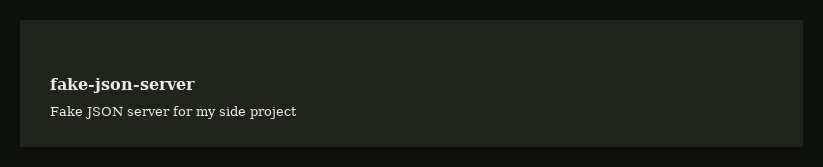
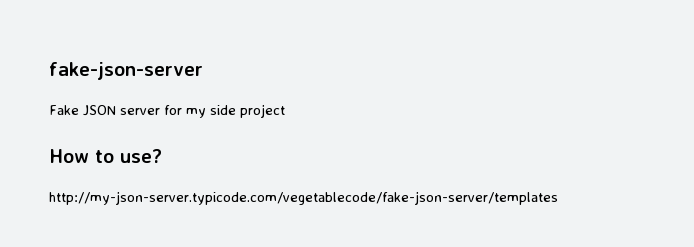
+ How to use?
+ http://my-json-server.typicode.com/vegetablecode/fake-json-server/templates

